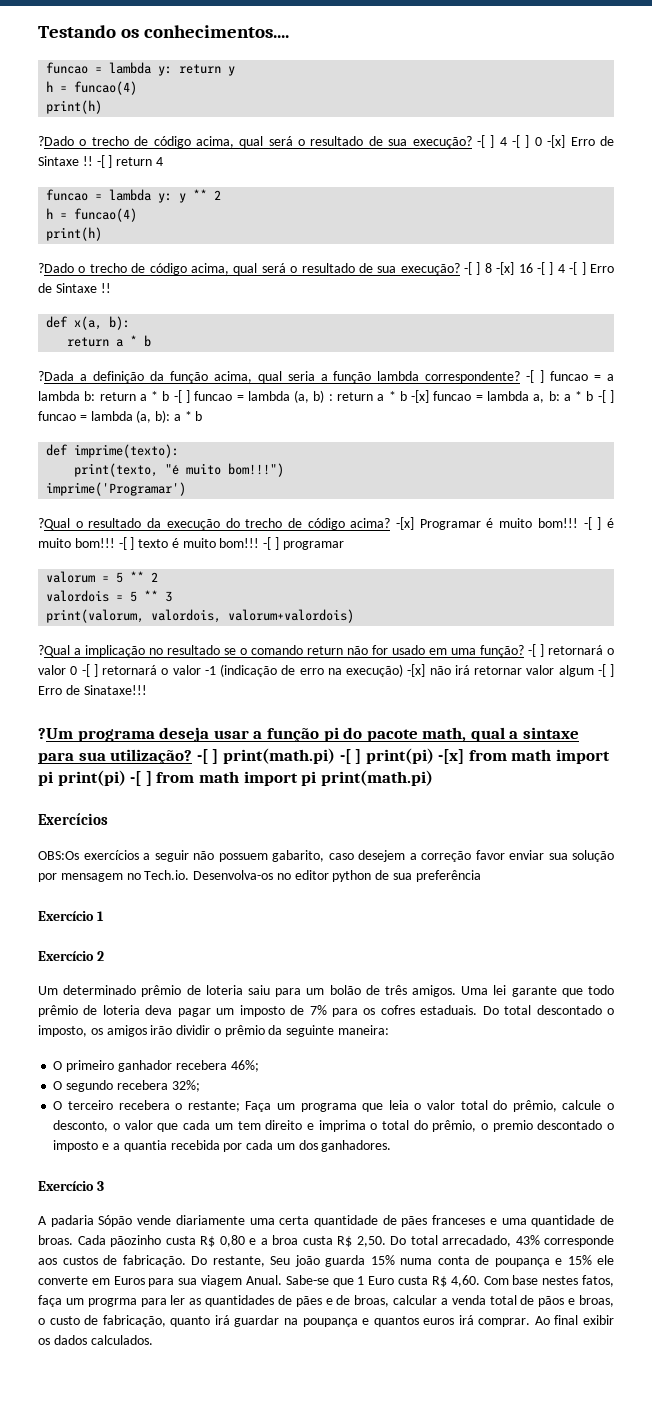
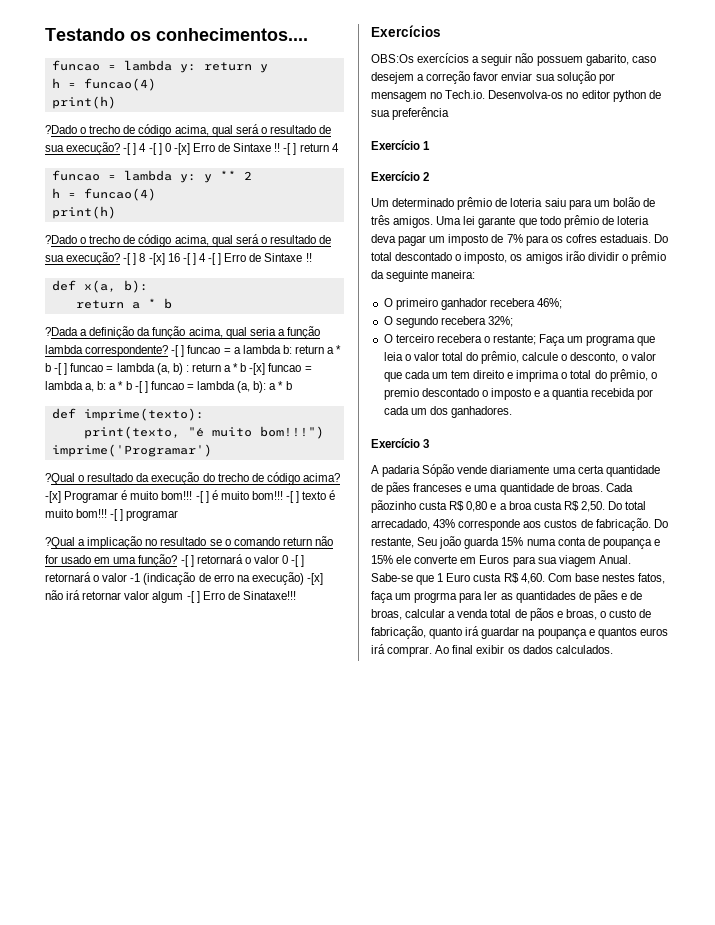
- valorum = 5 ** 2
- valordois = 5 ** 3
- print(valorum, valordois, valorum+valordois)
- ?Um programa deseja usar a função pi do pacote math, qual a sintaxe para sua utilização? -[ ] print(math.pi) -[ ] print(pi) -[x] from math import pi print(pi) -[ ] from math import pi print(math.pi)

